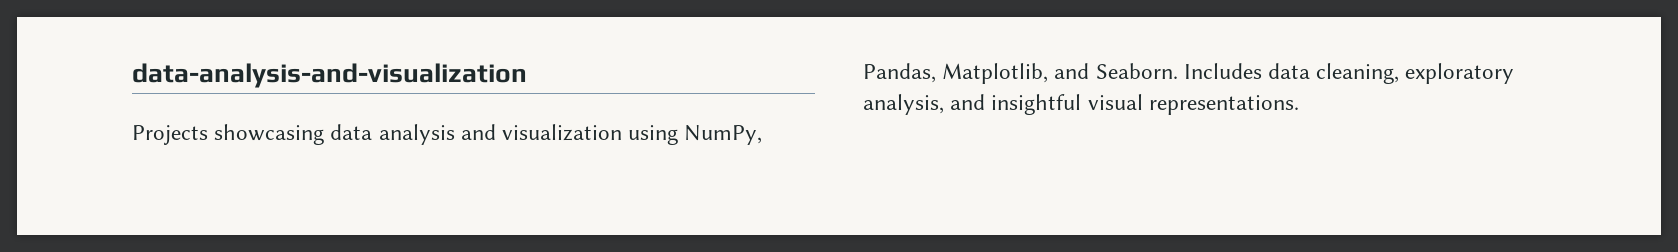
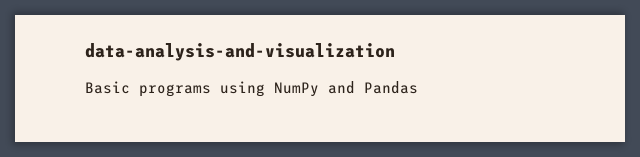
- Projects showcasing data analysis and visualization using NumPy, Pandas, Matplotlib, and Seaborn. Includes data cleaning, exploratory analysis, and insightful visual representations.
+ Basic programs using NumPy and Pandas

